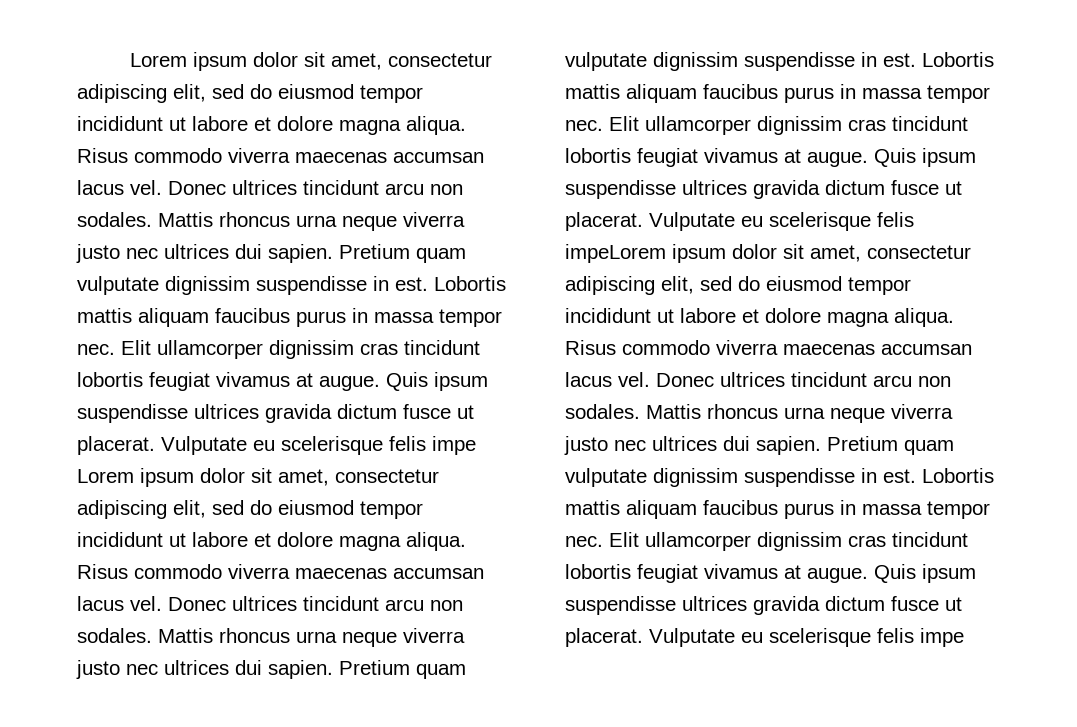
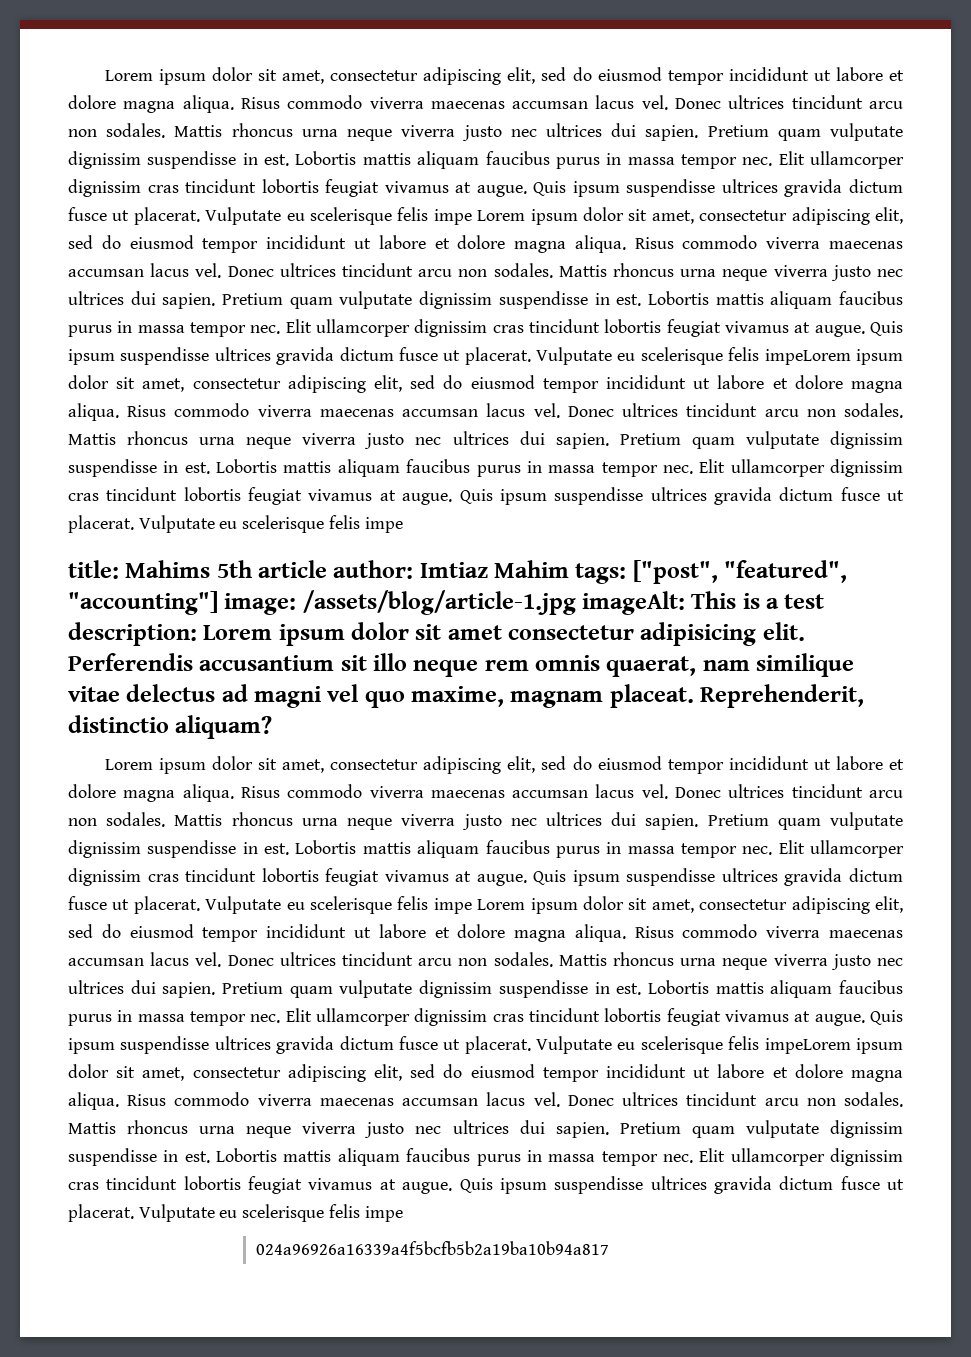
+ title: Mahims 5th article author: Imtiaz Mahim tags: ["post", "featured", "accounting"] image: /assets/blog/article-1.jpg imageAlt: This is a test description: Lorem ipsum dolor sit amet consectetur adipisicing elit. Perferendis accusantium sit illo neque rem omnis quaerat, nam similique vitae delectus ad magni vel quo maxime, magnam placeat. Reprehenderit, distinctio aliquam?
+ Lorem ipsum dolor sit amet, consectetur adipiscing elit, sed do eiusmod tempor incididunt ut labore et dolore magna aliqua. Risus commodo viverra maecenas accumsan lacus vel. Donec ultrices tincidunt arcu non sodales. Mattis rhoncus urna neque viverra justo nec ultrices dui sapien. Pretium quam vulputate dignissim suspendisse in est. Lobortis mattis aliquam faucibus purus in massa tempor nec. Elit ullamcorper dignissim cras tincidunt lobortis feugiat vivamus at augue. Quis ipsum suspendisse ultrices gravida dictum fusce ut placerat. Vulputate eu scelerisque felis impe Lorem ipsum dolor sit amet, consectetur adipiscing elit, sed do eiusmod tempor incididunt ut labore et dolore magna aliqua. Risus commodo viverra maecenas accumsan lacus vel. Donec ultrices tincidunt arcu non sodales. Mattis rhoncus urna neque viverra justo nec ultrices dui sapien. Pretium quam vulputate dignissim suspendisse in est. Lobortis mattis aliquam faucibus purus in massa tempor nec. Elit ullamcorper dignissim cras tincidunt lobortis feugiat vivamus at augue. Quis ipsum suspendisse ultrices gravida dictum fusce ut placerat. Vulputate eu scelerisque felis impeLorem ipsum dolor sit amet, consectetur adipiscing elit, sed do eiusmod tempor incididunt ut labore et dolore magna aliqua. Risus commodo viverra maecenas accumsan lacus vel. Donec ultrices tincidunt arcu non sodales. Mattis rhoncus urna neque viverra justo nec ultrices dui sapien. Pretium quam vulputate dignissim suspendisse in est. Lobortis mattis aliquam faucibus purus in massa tempor nec. Elit ullamcorper dignissim cras tincidunt lobortis feugiat vivamus at augue. Quis ipsum suspendisse ultrices gravida dictum fusce ut placerat. Vulputate eu scelerisque felis impe
+ 024a96926a16339a4f5bcfb5b2a19ba10b94a817

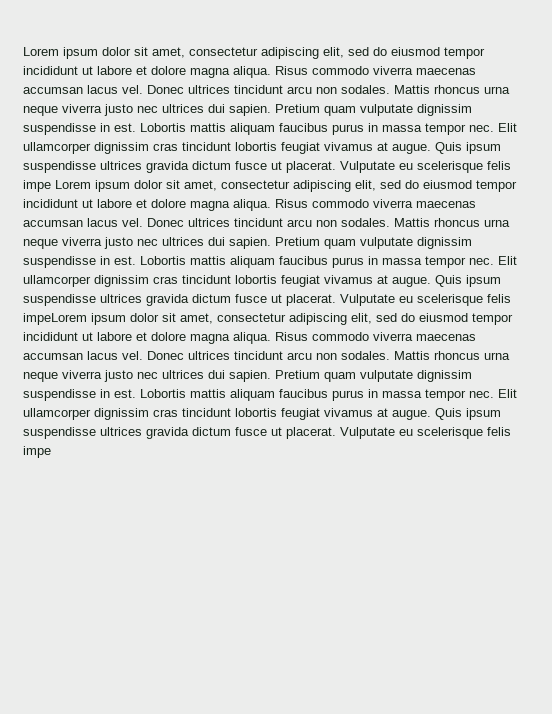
- title: Mahims 5th article author: Imtiaz Mahim tags: ["post", "featured", "accounting"] image: /assets/blog/article-1.jpg imageAlt: This is a test description: Lorem ipsum dolor sit amet consectetur adipisicing elit. Perferendis accusantium sit illo neque rem omnis quaerat, nam similique vitae delectus ad magni vel quo maxime, magnam placeat. Reprehenderit, distinctio aliquam?
- Lorem ipsum dolor sit amet, consectetur adipiscing elit, sed do eiusmod tempor incididunt ut labore et dolore magna aliqua. Risus commodo viverra maecenas accumsan lacus vel. Donec ultrices tincidunt arcu non sodales. Mattis rhoncus urna neque viverra justo nec ultrices dui sapien. Pretium quam vulputate dignissim suspendisse in est. Lobortis mattis aliquam faucibus purus in massa tempor nec. Elit ullamcorper dignissim cras tincidunt lobortis feugiat vivamus at augue. Quis ipsum suspendisse ultrices gravida dictum fusce ut placerat. Vulputate eu scelerisque felis impe Lorem ipsum dolor sit amet, consectetur adipiscing elit, sed do eiusmod tempor incididunt ut labore et dolore magna aliqua. Risus commodo viverra maecenas accumsan lacus vel. Donec ultrices tincidunt arcu non sodales. Mattis rhoncus urna neque viverra justo nec ultrices dui sapien. Pretium quam vulputate dignissim suspendisse in est. Lobortis mattis aliquam faucibus purus in massa tempor nec. Elit ullamcorper dignissim cras tincidunt lobortis feugiat vivamus at augue. Quis ipsum suspendisse ultrices gravida dictum fusce ut placerat. Vulputate eu scelerisque felis impeLorem ipsum dolor sit amet, consectetur adipiscing elit, sed do eiusmod tempor incididunt ut labore et dolore magna aliqua. Risus commodo viverra maecenas accumsan lacus vel. Donec ultrices tincidunt arcu non sodales. Mattis rhoncus urna neque viverra justo nec ultrices dui sapien. Pretium quam vulputate dignissim suspendisse in est. Lobortis mattis aliquam faucibus purus in massa tempor nec. Elit ullamcorper dignissim cras tincidunt lobortis feugiat vivamus at augue. Quis ipsum suspendisse ultrices gravida dictum fusce ut placerat. Vulputate eu scelerisque felis impe
- 024a96926a16339a4f5bcfb5b2a19ba10b94a817

